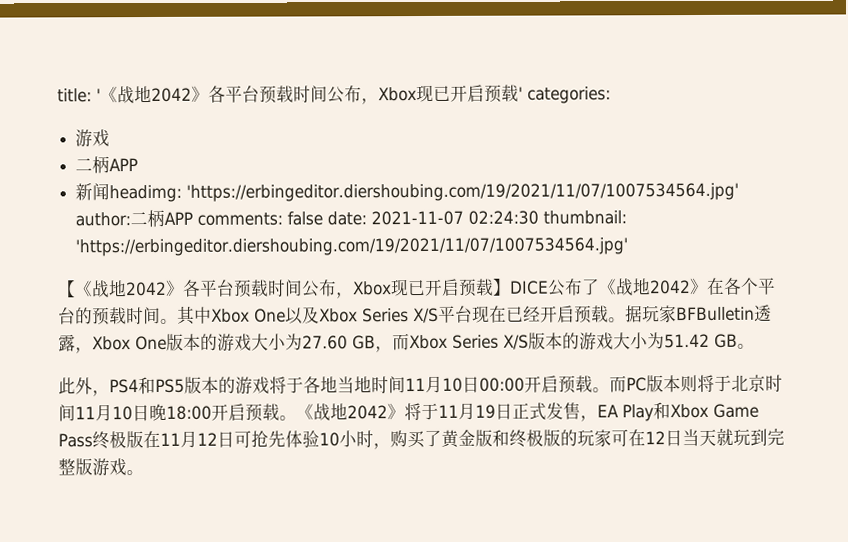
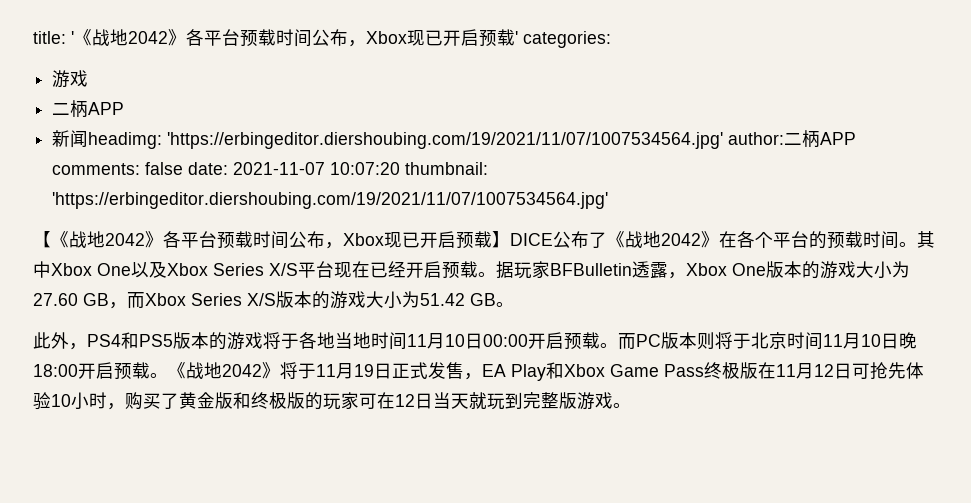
- 新闻headimg: 'https://erbingeditor.diershoubing.com/19/2021/11/07/1007534564.jpg' author:二柄APP comments: false date: 2021-11-07 02:24:30 thumbnail: 'https://erbingeditor.diershoubing.com/19/2021/11/07/1007534564.jpg'
+ 新闻headimg: 'https://erbingeditor.diershoubing.com/19/2021/11/07/1007534564.jpg' author:二柄APP comments: false date: 2021-11-07 10:07:20 thumbnail: 'https://erbingeditor.diershoubing.com/19/2021/11/07/1007534564.jpg'

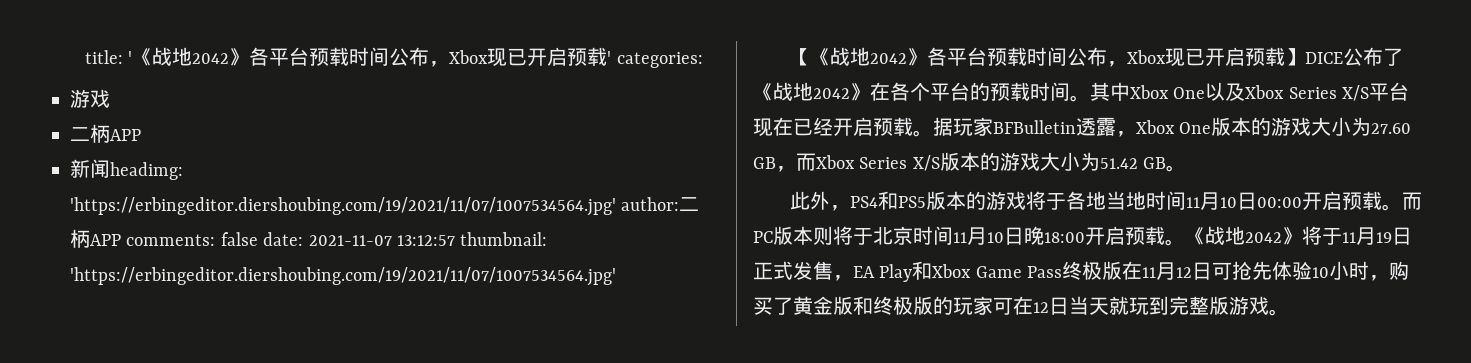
- 新闻headimg: 'https://erbingeditor.diershoubing.com/19/2021/11/07/1007534564.jpg' author:二柄APP comments: false date: 2021-11-07 10:07:20 thumbnail: 'https://erbingeditor.diershoubing.com/19/2021/11/07/1007534564.jpg'
+ 新闻headimg: 'https://erbingeditor.diershoubing.com/19/2021/11/07/1007534564.jpg' author:二柄APP comments: false date: 2021-11-07 13:12:57 thumbnail: 'https://erbingeditor.diershoubing.com/19/2021/11/07/1007534564.jpg'

